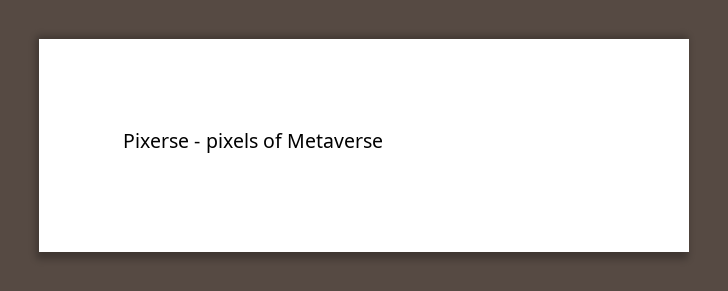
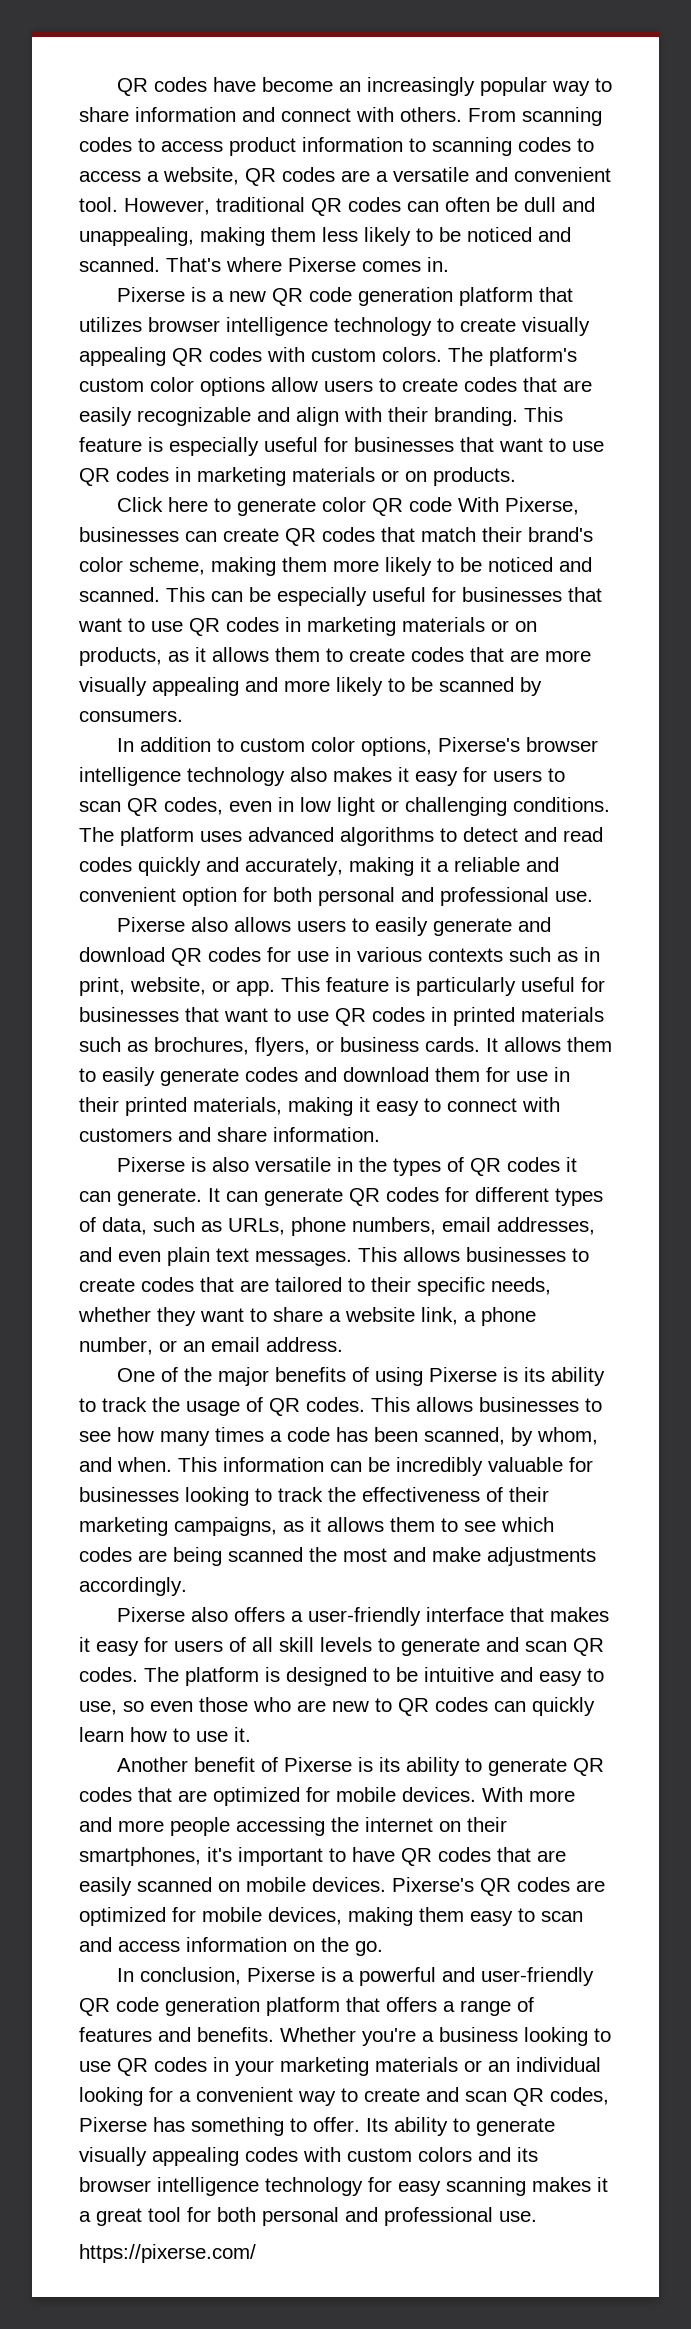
- Pixerse - pixels of Metaverse
+ QR codes have become an increasingly popular way to share information and connect with others. From scanning codes to access product information to scanning codes to access a website, QR codes are a versatile and convenient tool. However, traditional QR codes can often be dull and unappealing, making them less likely to be noticed and scanned. That's where Pixerse comes in.
+ Pixerse is a new QR code generation platform that utilizes browser intelligence technology to create visually appealing QR codes with custom colors. The platform's custom color options allow users to create codes that are easily recognizable and align with their branding. This feature is especially useful for businesses that want to use QR codes in marketing materials or on products.
+ Click here to generate color QR code With Pixerse, businesses can create QR codes that match their brand's color scheme, making them more likely to be noticed and scanned. This can be especially useful for businesses that want to use QR codes in marketing materials or on products, as it allows them to create codes that are more visually appealing and more likely to be scanned by consumers.
+ In addition to custom color options, Pixerse's browser intelligence technology also makes it easy for users to scan QR codes, even in low light or challenging conditions. The platform uses advanced algorithms to detect and read codes quickly and accurately, making it a reliable and convenient option for both personal and professional use.
+ Pixerse also allows users to easily generate and download QR codes for use in various contexts such as in print, website, or app. This feature is particularly useful for businesses that want to use QR codes in printed materials such as brochures, flyers, or business cards. It allows them to easily generate codes and download them for use in their printed materials, making it easy to connect with customers and share information.
+ Pixerse is also versatile in the types of QR codes it can generate. It can generate QR codes for different types of data, such as URLs, phone numbers, email addresses, and even plain text messages. This allows businesses to create codes that are tailored to their specific needs, whether they want to share a website link, a phone number, or an email address.
+ One of the major benefits of using Pixerse is its ability to track the usage of QR codes. This allows businesses to see how many times a code has been scanned, by whom, and when. This information can be incredibly valuable for businesses looking to track the effectiveness of their marketing campaigns, as it allows them to see which codes are being scanned the most and make adjustments accordingly.
+ Pixerse also offers a user-friendly interface that makes it easy for users of all skill levels to generate and scan QR codes. The platform is designed to be intuitive and easy to use, so even those who are new to QR codes can quickly learn how to use it.
+ Another benefit of Pixerse is its ability to generate QR codes that are optimized for mobile devices. With more and more people accessing the internet on their smartphones, it's important to have QR codes that are easily scanned on mobile devices. Pixerse's QR codes are optimized for mobile devices, making them easy to scan and access information on the go.
+ In conclusion, Pixerse is a powerful and user-friendly QR code generation platform that offers a range of features and benefits. Whether you're a business looking to use QR codes in your marketing materials or an individual looking for a convenient way to create and scan QR codes, Pixerse has something to offer. Its ability to generate visually appealing codes with custom colors and its browser intelligence technology for easy scanning makes it a great tool for both personal and professional use.
+ https://pixerse.com/

